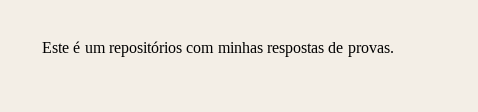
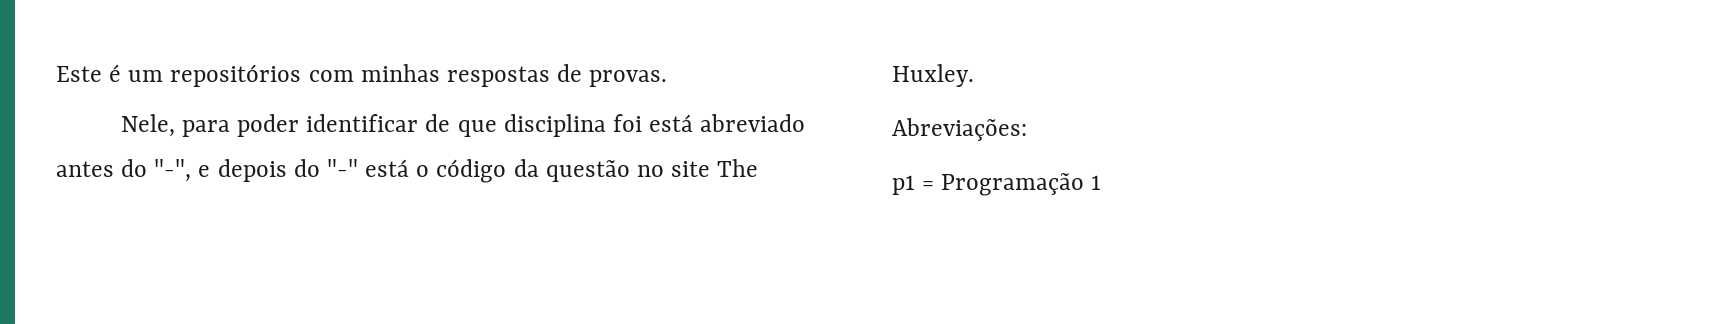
+ Nele, para poder identificar de que disciplina foi está abreviado antes do "-", e depois do "-" está o código da questão no site The Huxley.
+ Abreviações:
+ p1 = Programação 1

